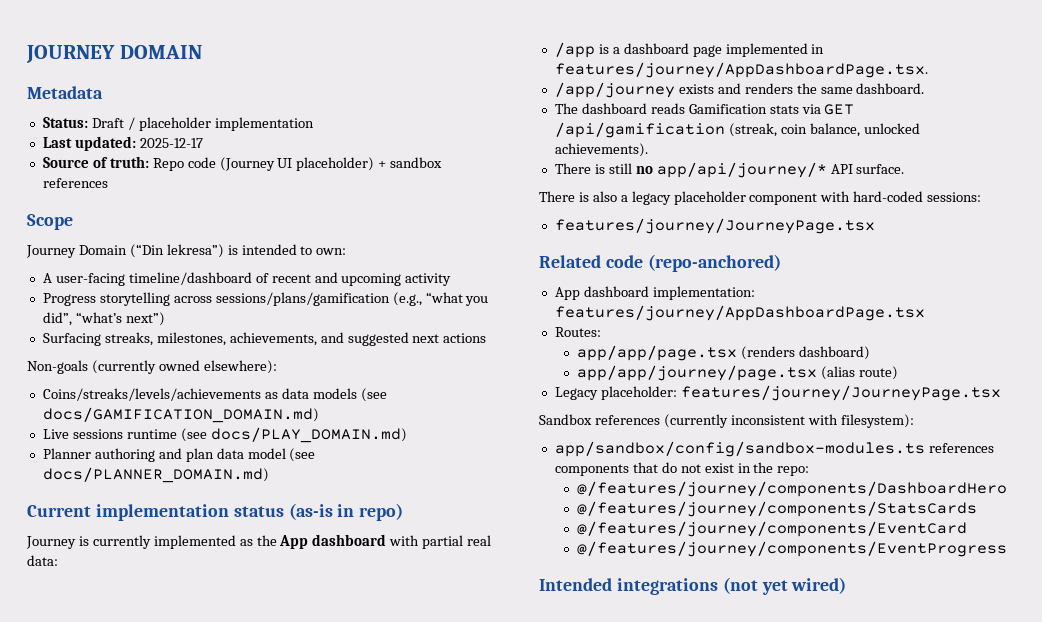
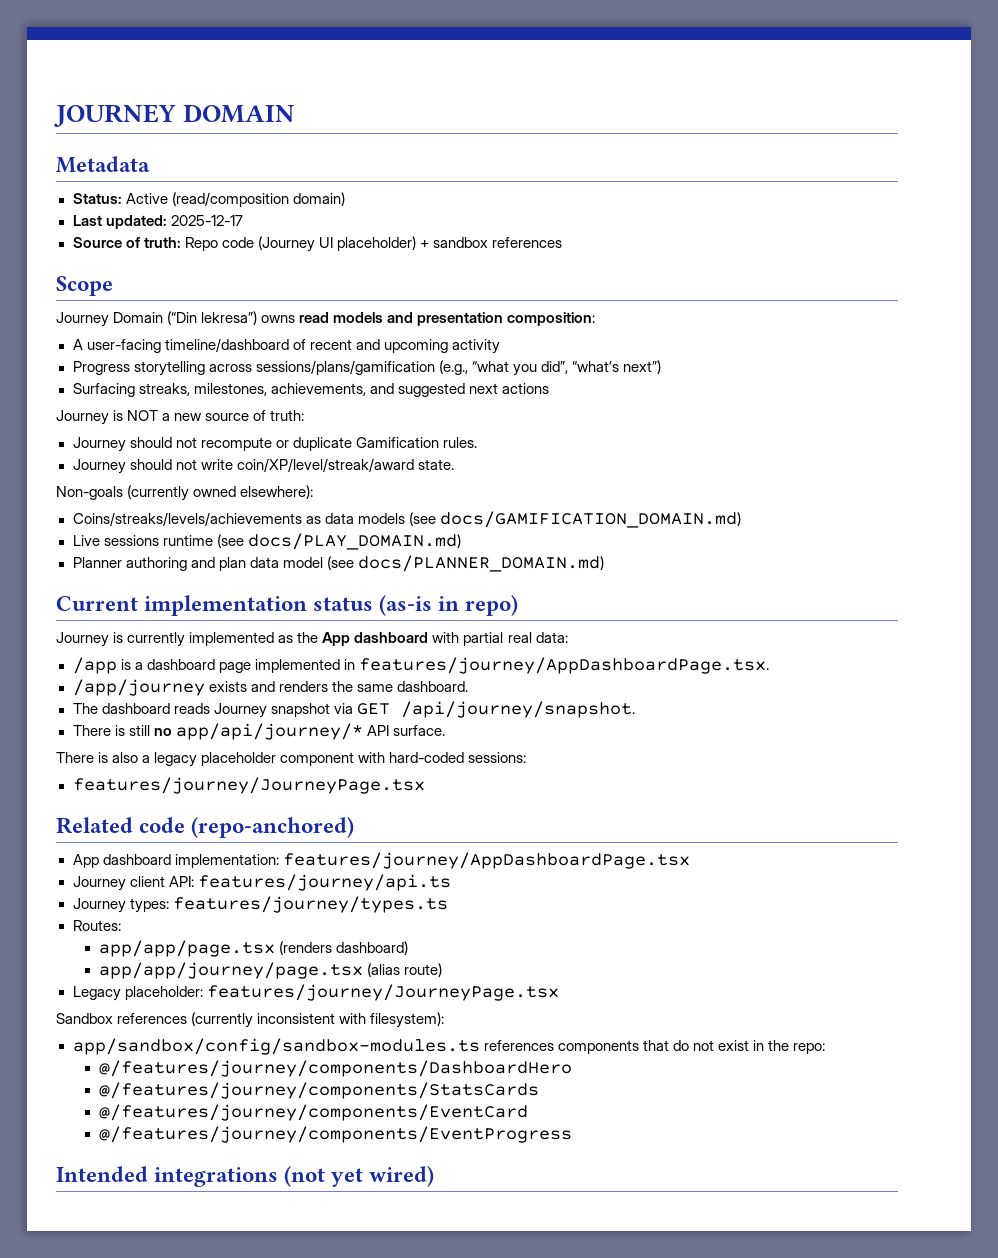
- Status: Draft / placeholder implementation
+ Status: Active (read/composition domain)
- Journey Domain (“Din lekresa”) is intended to own:
+ Journey Domain (“Din lekresa”) owns read models and presentation composition:
+ Journey is NOT a new source of truth:
+ Journey should not recompute or duplicate Gamification rules.
+ Journey should not write coin/XP/level/streak/award state.
- The dashboard reads Gamification stats via GET /api/gamification (streak, coin balance, unlocked achievements).
+ The dashboard reads Journey snapshot via GET /api/journey/snapshot.
+ Journey client API: features/journey/api.ts
+ Journey types: features/journey/types.ts

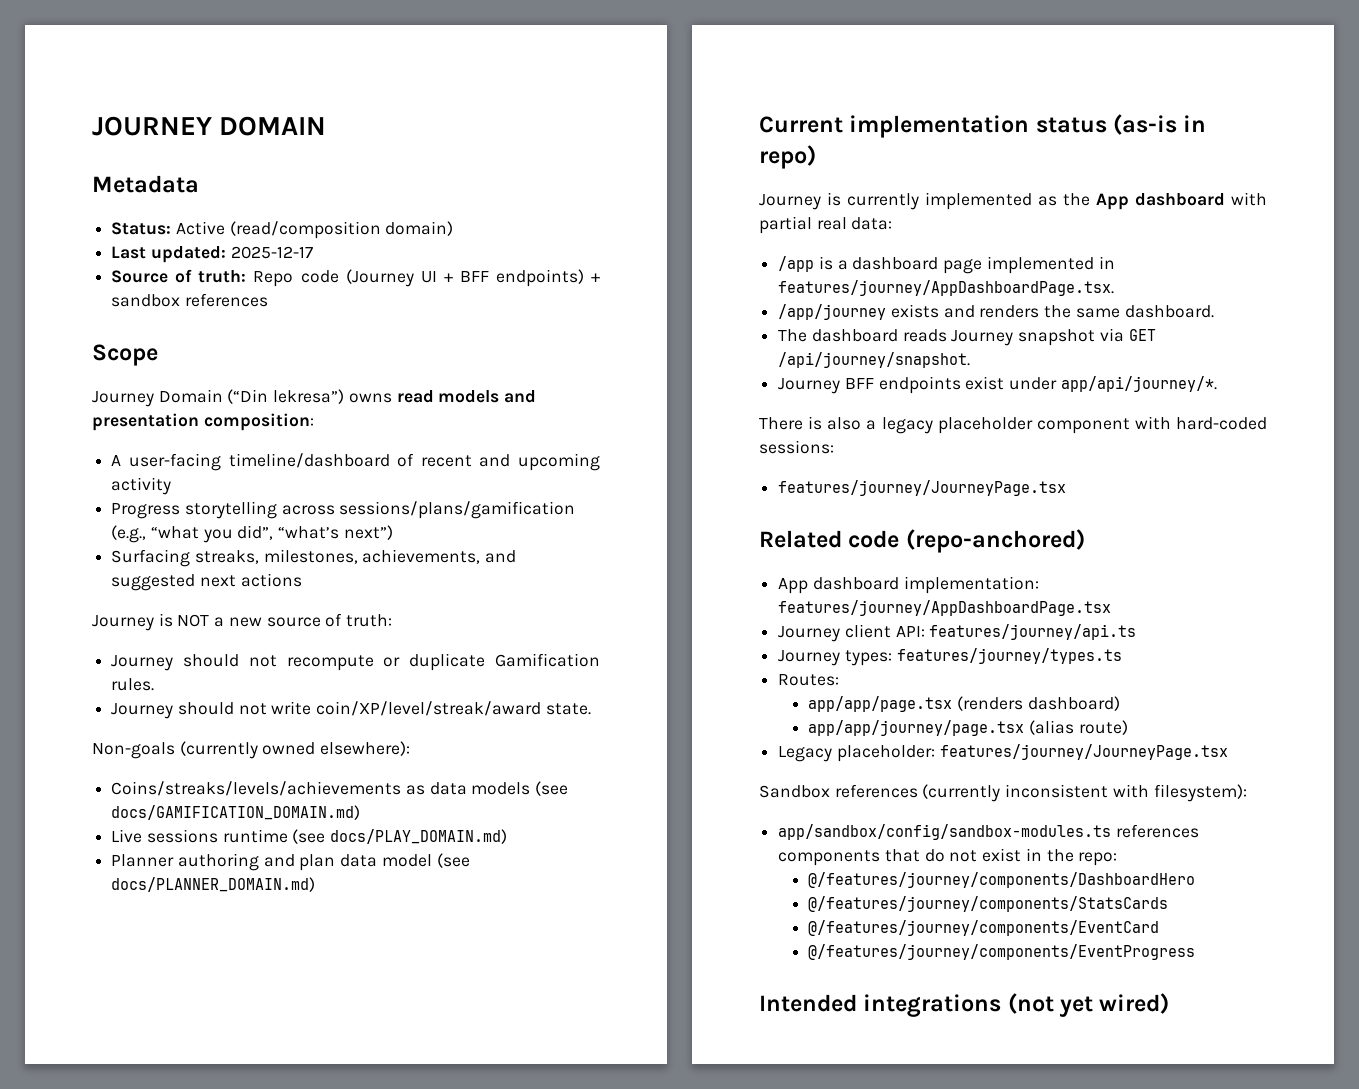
- Source of truth: Repo code (Journey UI placeholder) + sandbox references
+ Source of truth: Repo code (Journey UI + BFF endpoints) + sandbox references
- There is still no app/api/journey/* API surface.
+ Journey BFF endpoints exist under app/api/journey/*.

